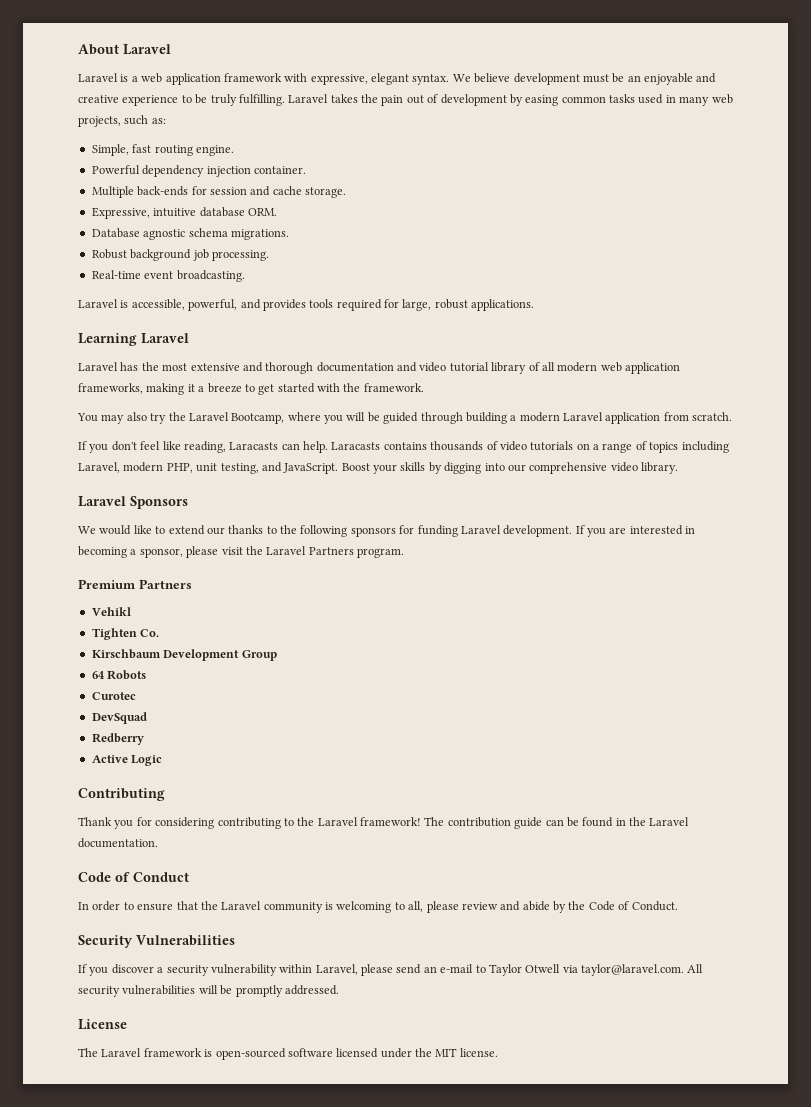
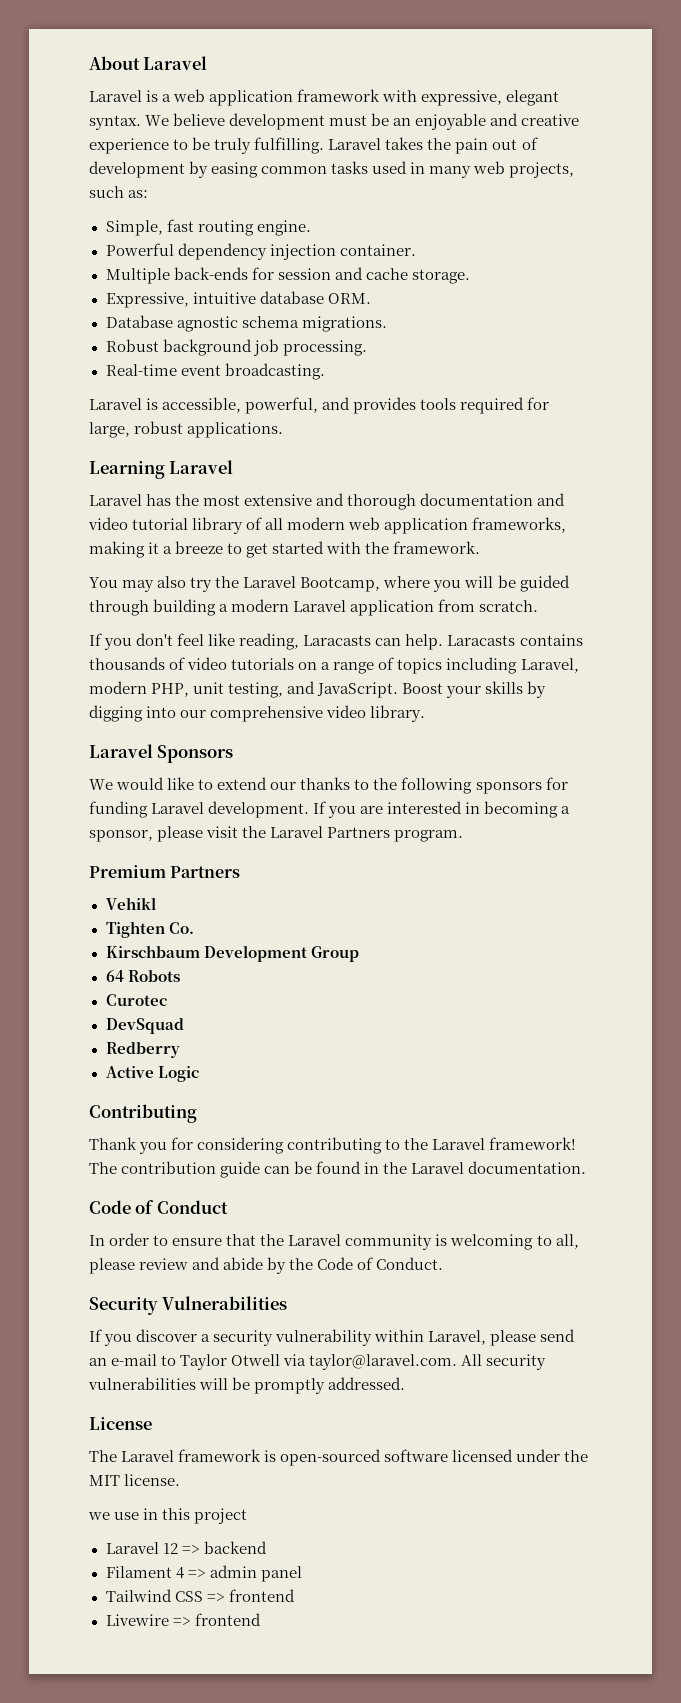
+ we use in this project
+ Laravel 12 => backend
+ Filament 4 => admin panel
+ Tailwind CSS => frontend
+ Livewire => frontend

